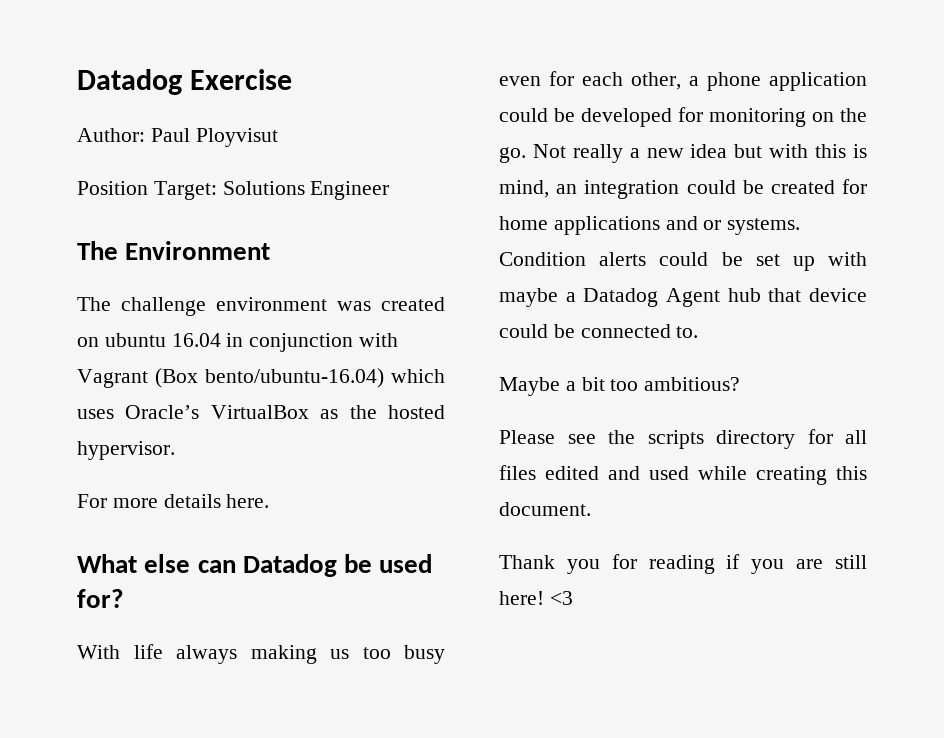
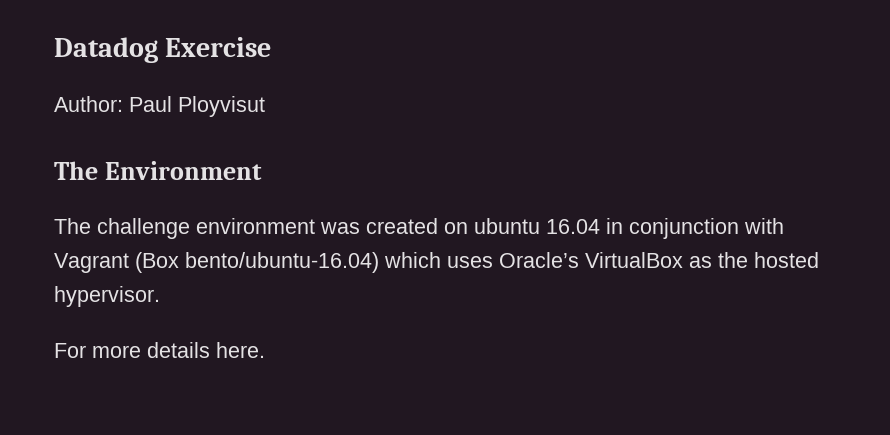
- Position Target: Solutions Engineer
- What else can Datadog be used for?
- With life always making us too busy even for each other, a phone application could be developed for monitoring on the go. Not really a new idea but with this is mind, an integration could be created for home applications and or systems. Condition alerts could be set up with maybe a Datadog Agent hub that device could be connected to.
- Maybe a bit too ambitious?
- Please see the scripts directory for all files edited and used while creating this document.
- Thank you for reading if you are still here! <3

